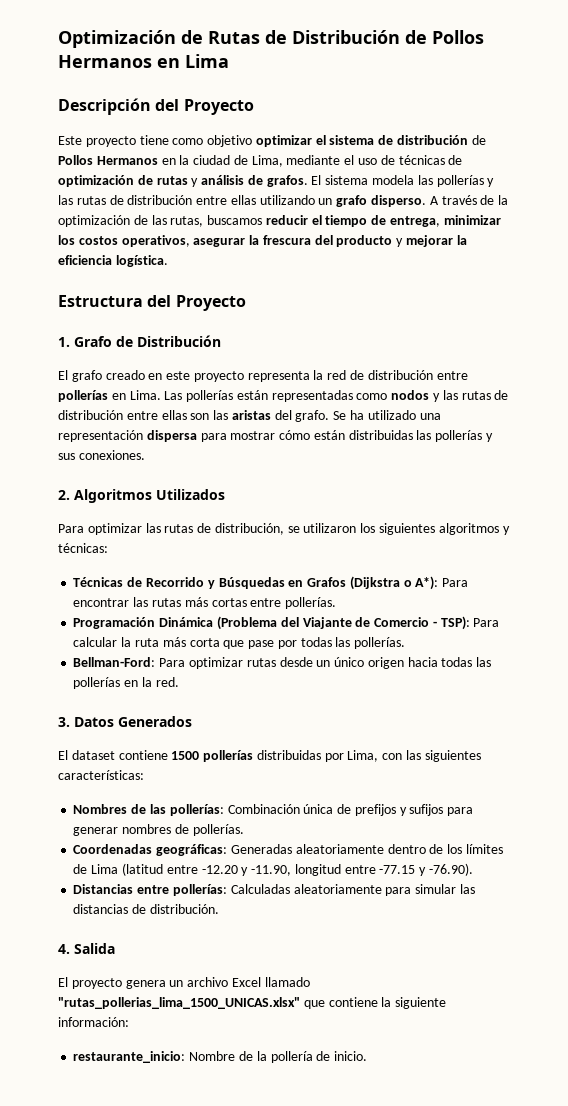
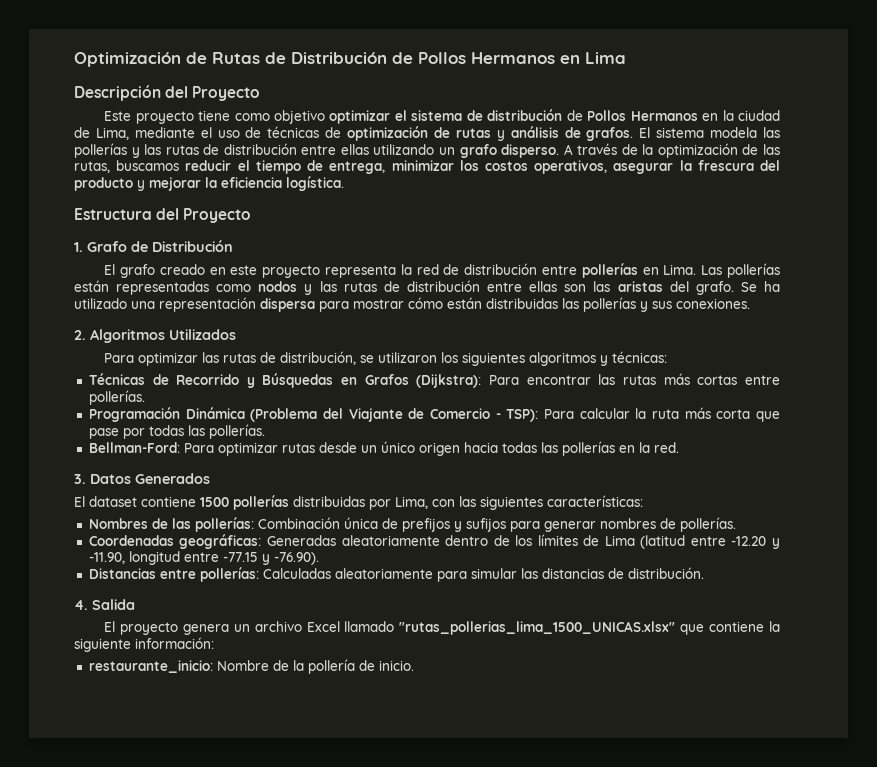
- Técnicas de Recorrido y Búsquedas en Grafos (Dijkstra o A*): Para encontrar las rutas más cortas entre pollerías.
+ Técnicas de Recorrido y Búsquedas en Grafos (Dijkstra): Para encontrar las rutas más cortas entre pollerías.

